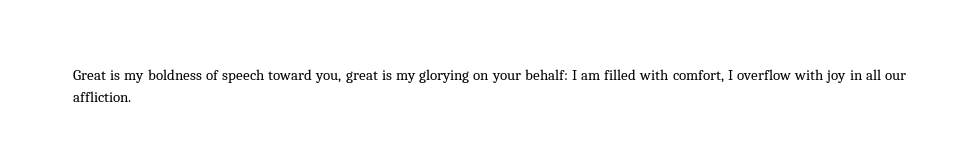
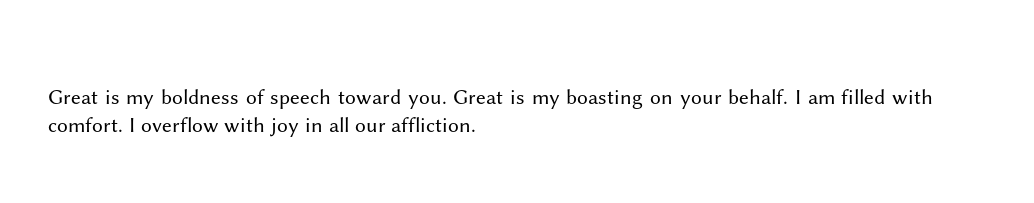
- Great is my boldness of speech toward you, great is my glorying on your behalf: I am filled with comfort, I overflow with joy in all our affliction.
+ Great is my boldness of speech toward you. Great is my boasting on your behalf. I am filled with comfort. I overflow with joy in all our affliction.

